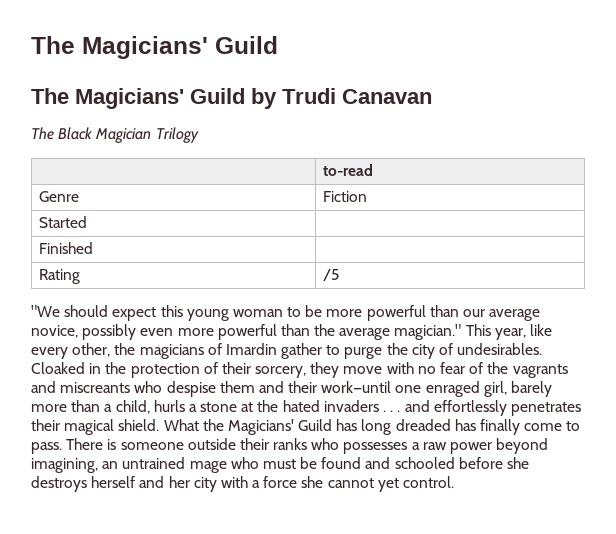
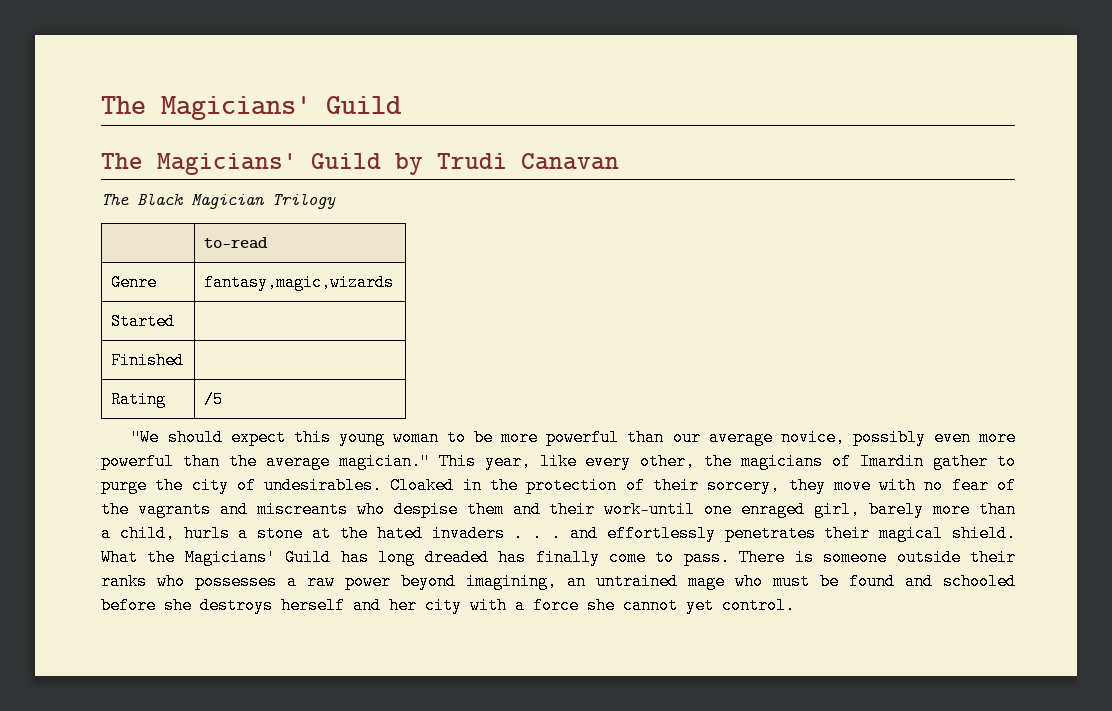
- Genre | Fiction
+ Genre | fantasy,magic,wizards

